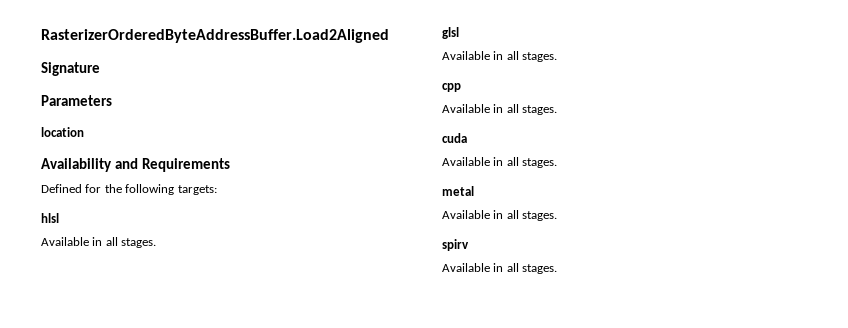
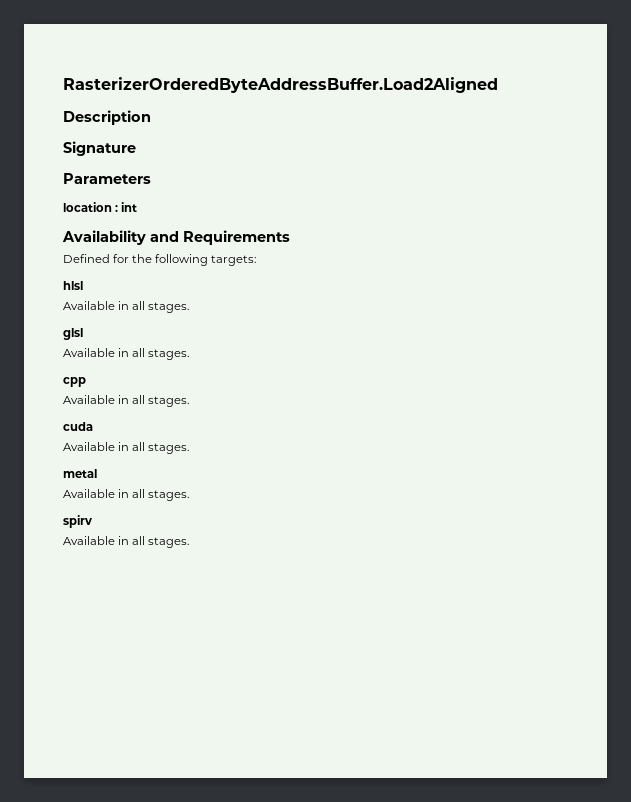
+ Description
- location
+ location : int

